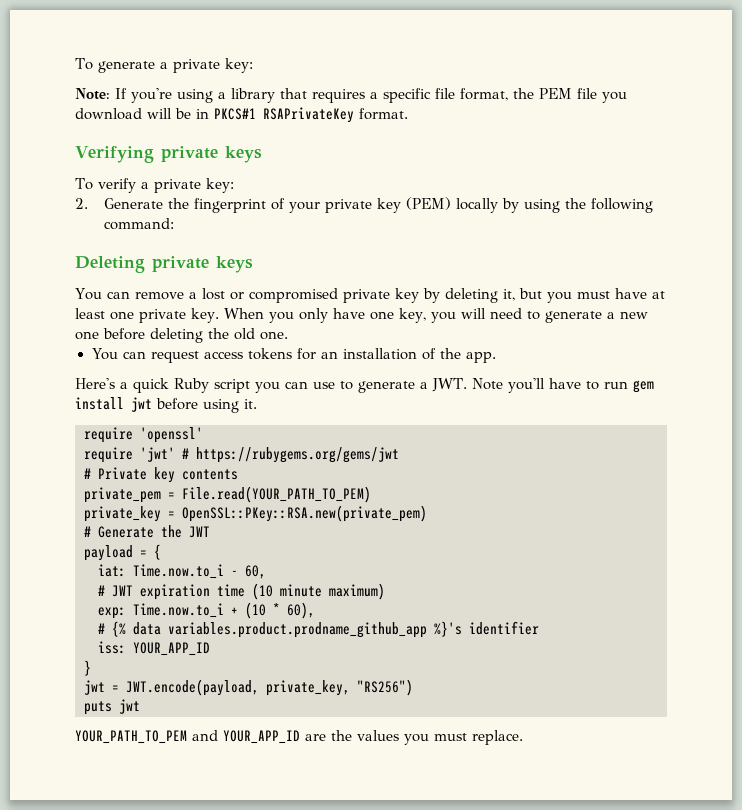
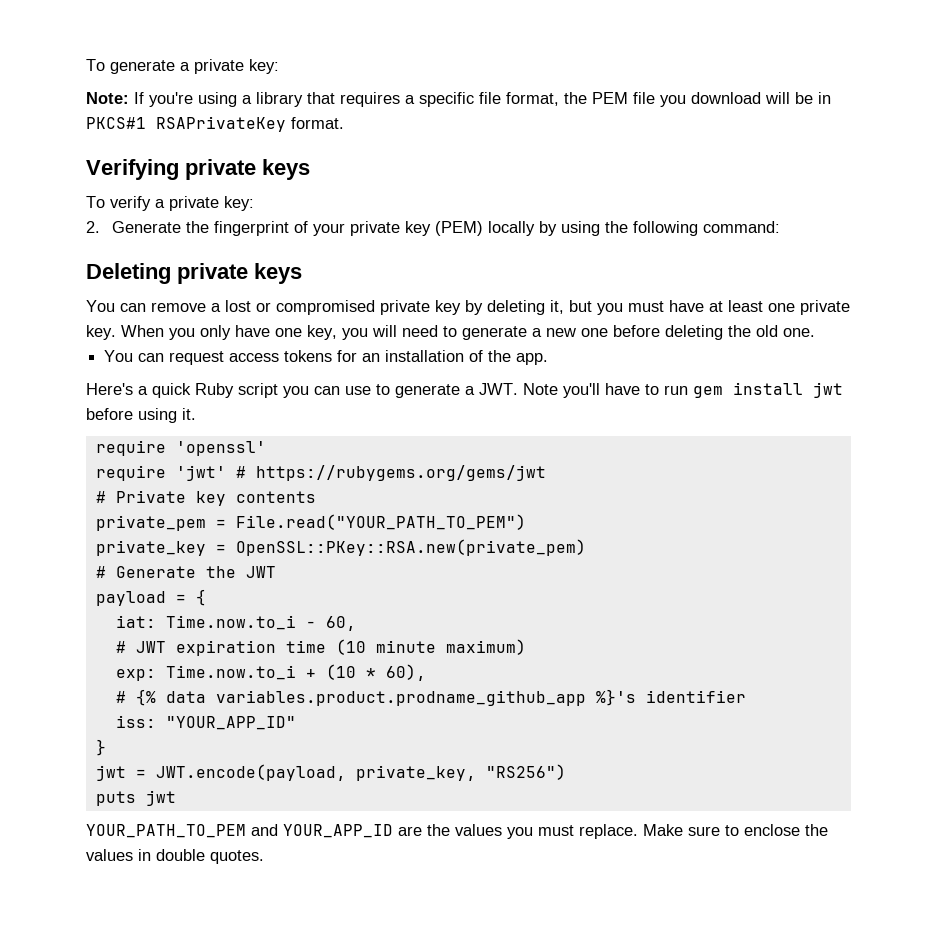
- private_pem = File.read(YOUR_PATH_TO_PEM)
+ private_pem = File.read("YOUR_PATH_TO_PEM")
- iss: YOUR_APP_ID
+ iss: "YOUR_APP_ID"
+ Make sure to enclose the values in double quotes.

